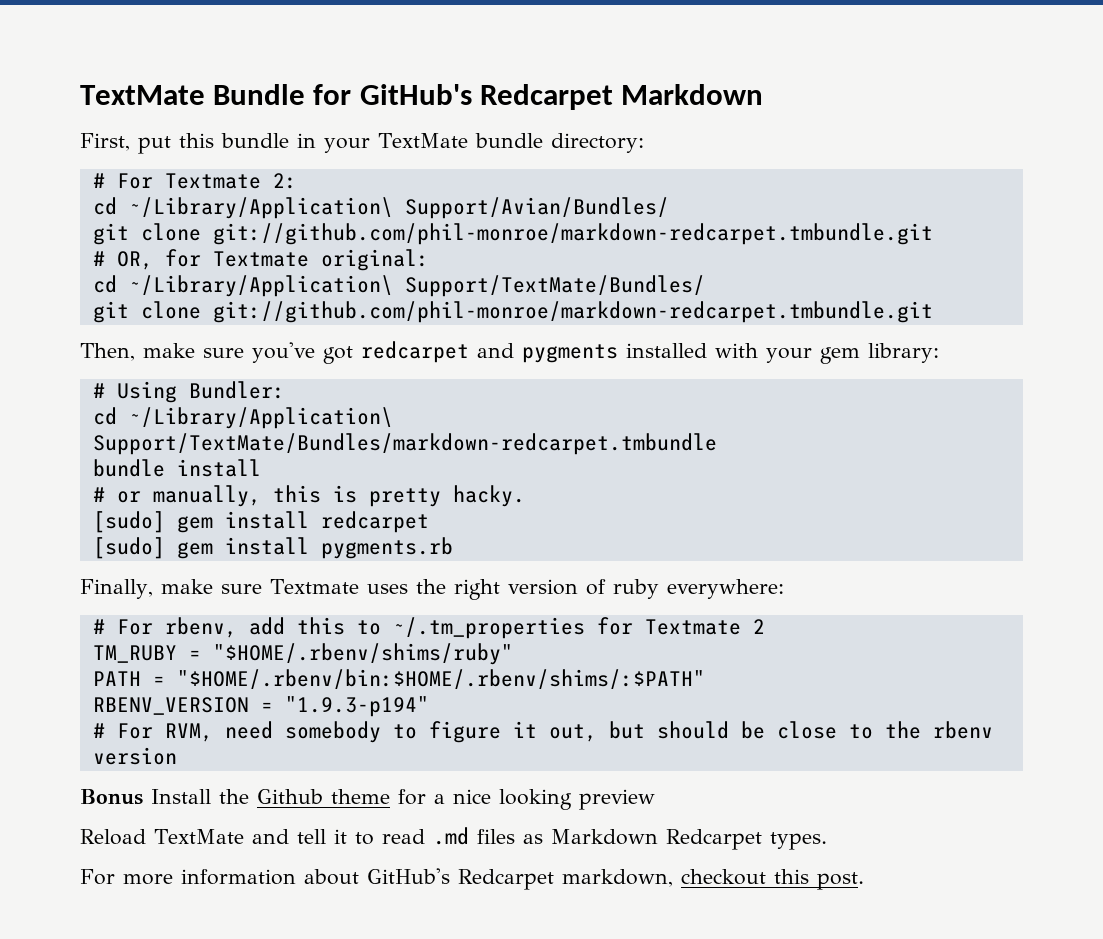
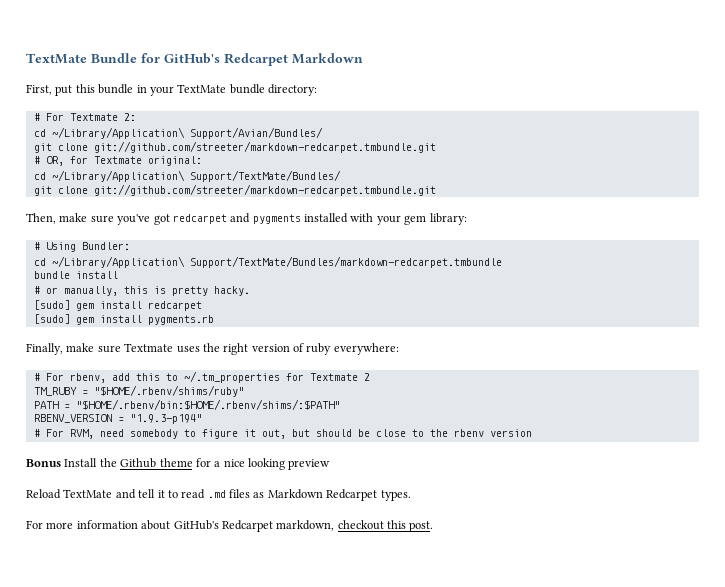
  cd ~/Library/Application\ Support/Avian/Bundles/
- git clone git://github.com/phil-monroe/markdown-redcarpet.tmbundle.git
+ git clone git://github.com/streeter/markdown-redcarpet.tmbundle.git
  cd ~/Library/Application\ Support/TextMate/Bundles/
- git clone git://github.com/phil-monroe/markdown-redcarpet.tmbundle.git
+ git clone git://github.com/streeter/markdown-redcarpet.tmbundle.git

